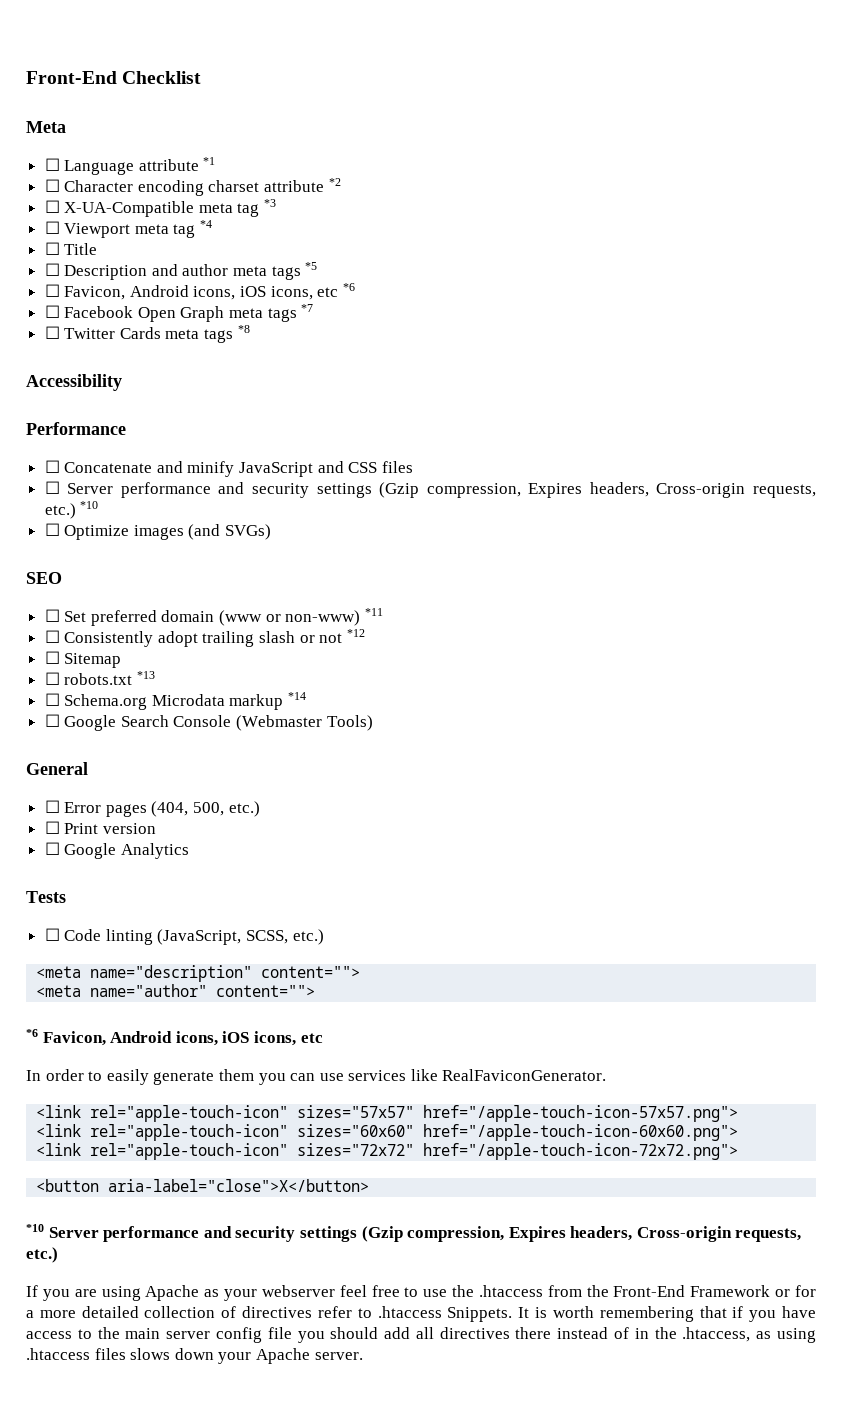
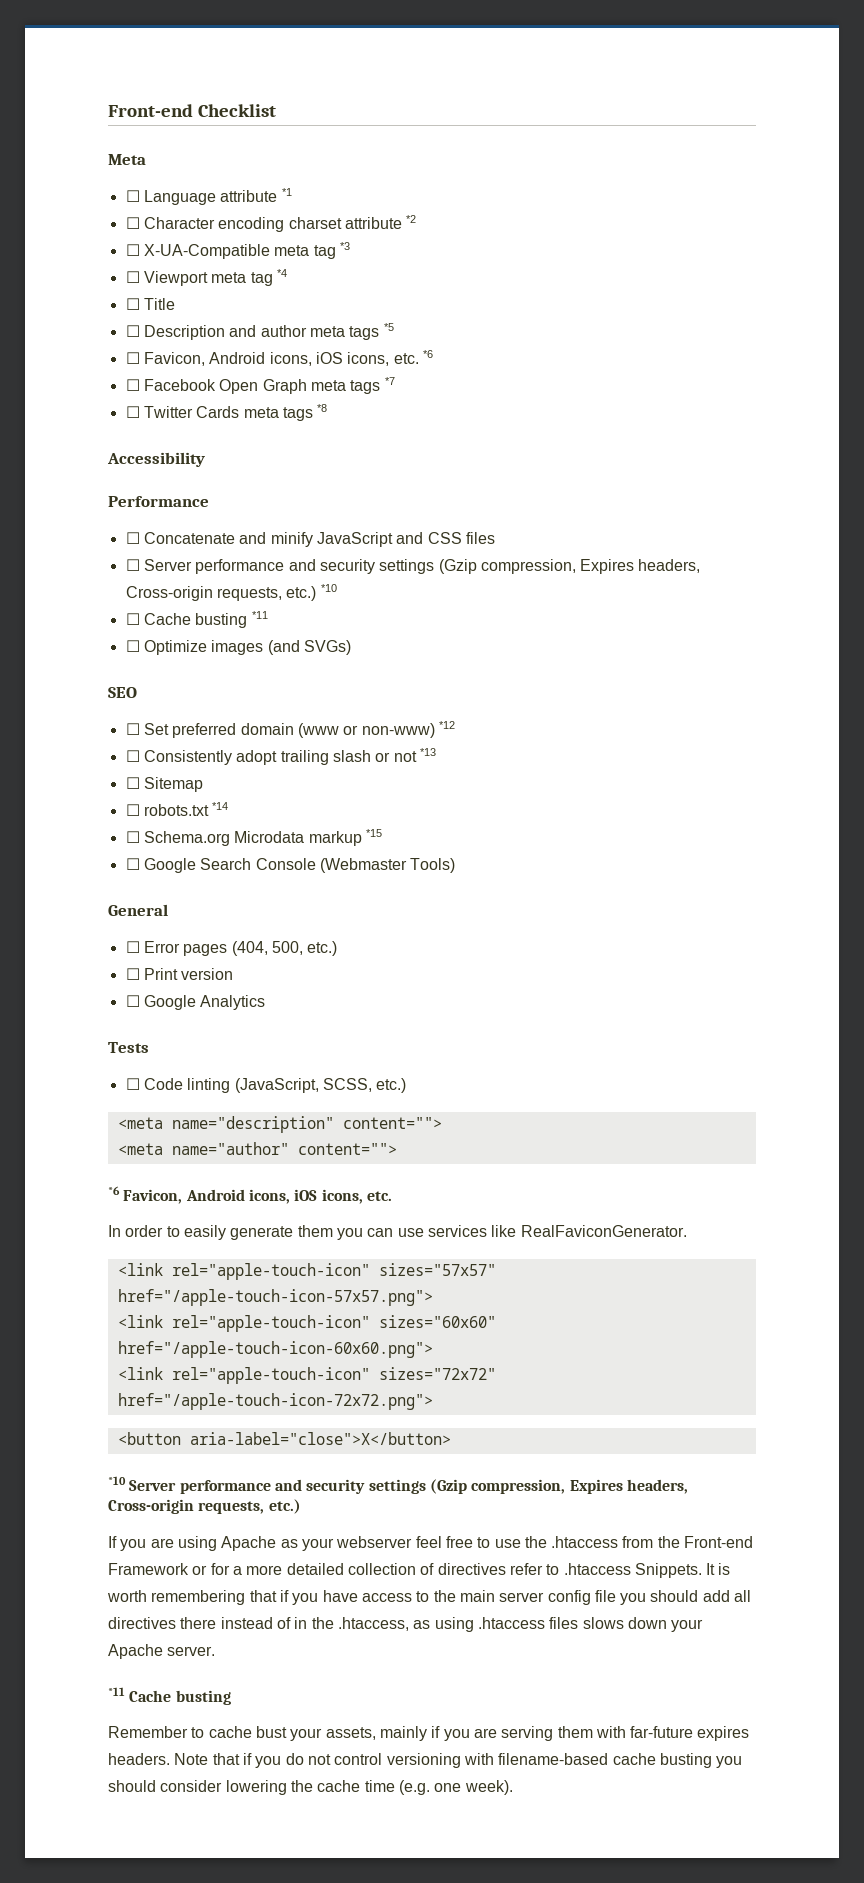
- Front-End Checklist
+ Front-end Checklist
- ☐ Favicon, Android icons, iOS icons, etc *6
+ ☐ Favicon, Android icons, iOS icons, etc. *6
+ ☐ Cache busting *11
- ☐ Set preferred domain (www or non-www) *11
+ ☐ Set preferred domain (www or non-www) *12
- ☐ Consistently adopt trailing slash or not *12
+ ☐ Consistently adopt trailing slash or not *13
- ☐ robots.txt *13
+ ☐ robots.txt *14
- ☐ Schema.org Microdata markup *14
+ ☐ Schema.org Microdata markup *15
- *6 Favicon, Android icons, iOS icons, etc
+ *6 Favicon, Android icons, iOS icons, etc.
- If you are using Apache as your webserver feel free to use the .htaccess from the Front-End Framework or for a more detailed collection of directives refer to .htaccess Snippets.
+ If you are using Apache as your webserver feel free to use the .htaccess from the Front-end Framework or for a more detailed collection of directives refer to .htaccess Snippets.
+ *11 Cache busting
+ Remember to cache bust your assets, mainly if you are serving them with far-future expires headers. Note that if you do not control versioning with filename-based cache busting you should consider lowering the cache time (e.g. one week).

